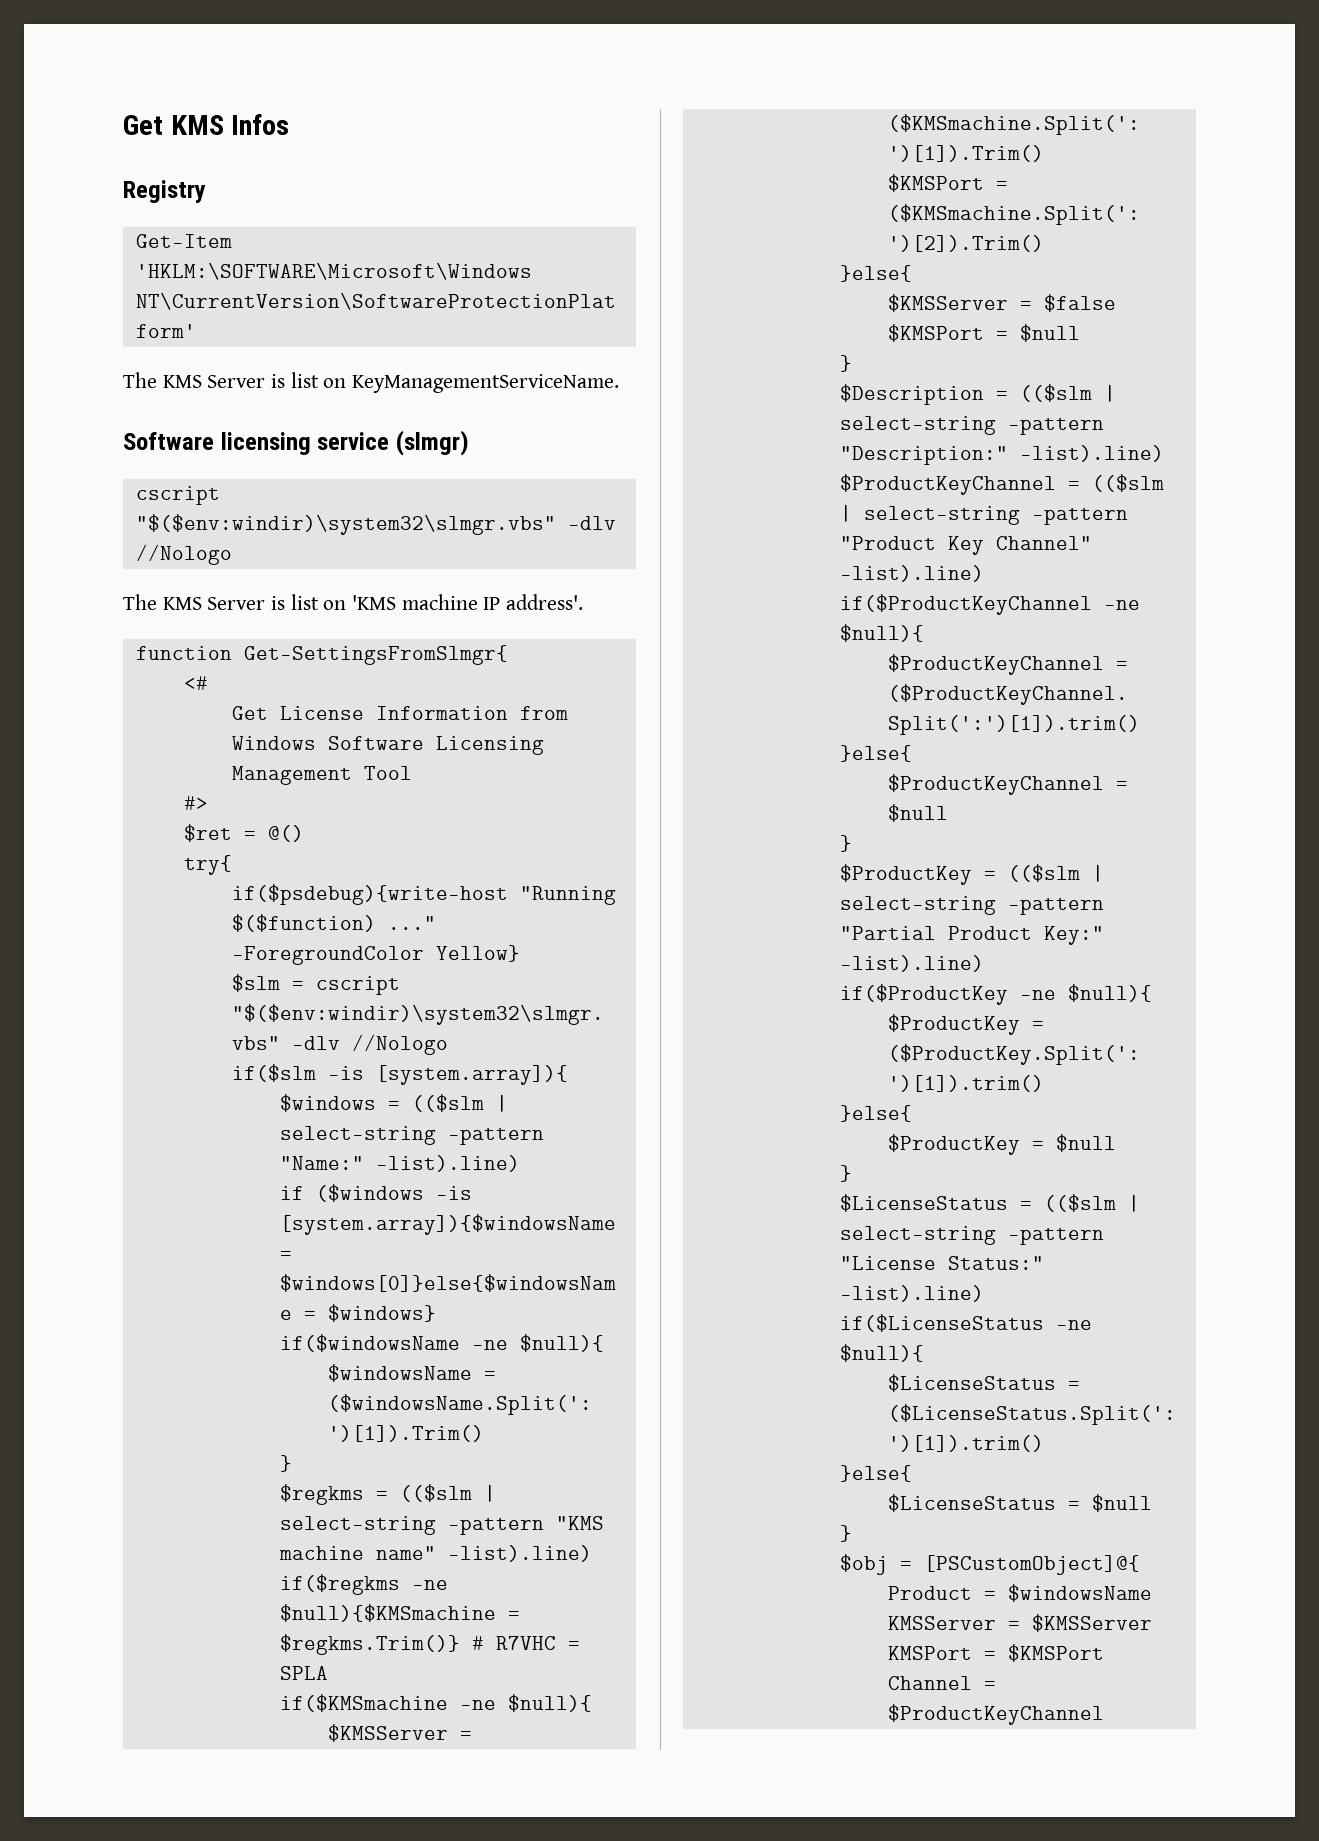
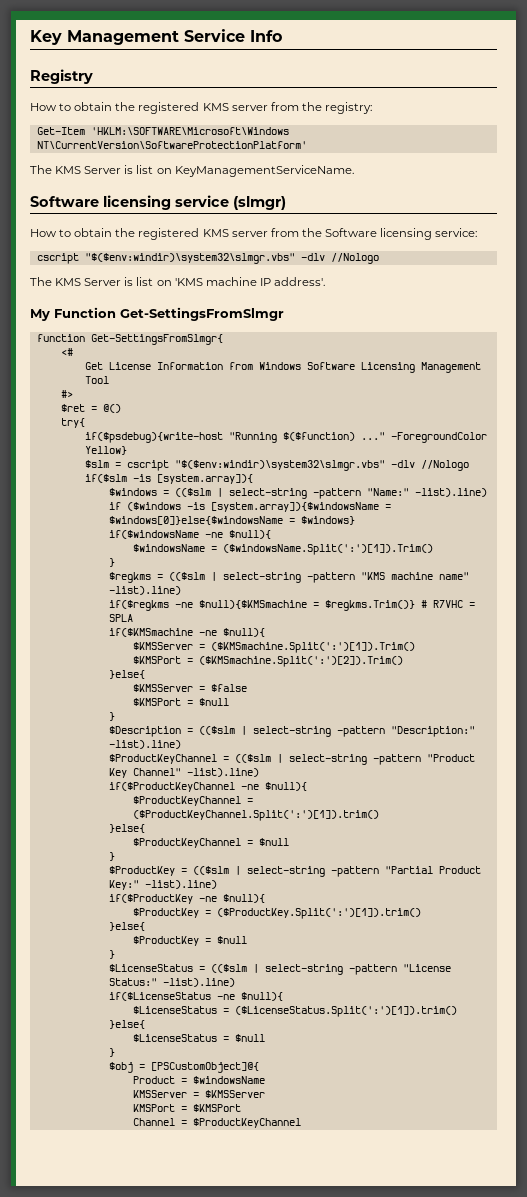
- Get KMS Infos
+ Key Management Service Info
  Registry
+ How to obtain the registered KMS server from the registry:
+ How to obtain the registered KMS server from the Software licensing service:
+ My Function Get-SettingsFromSlmgr

